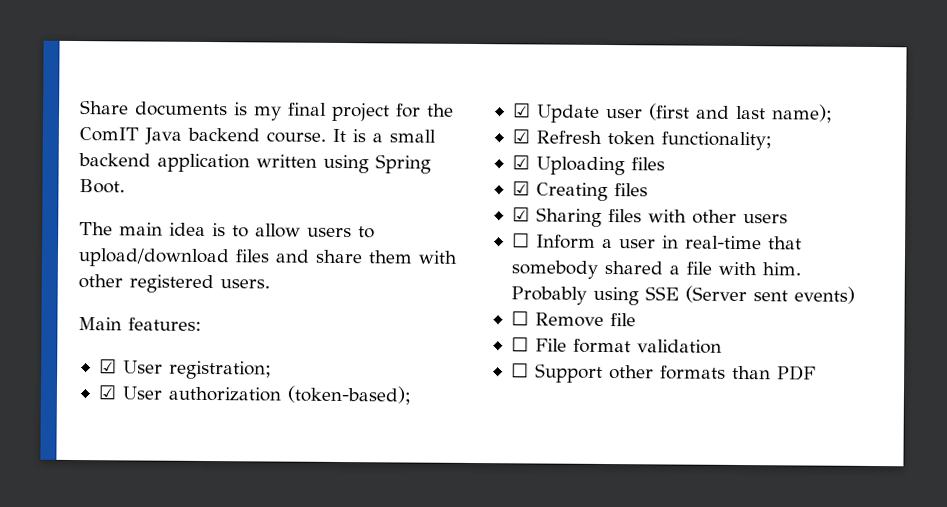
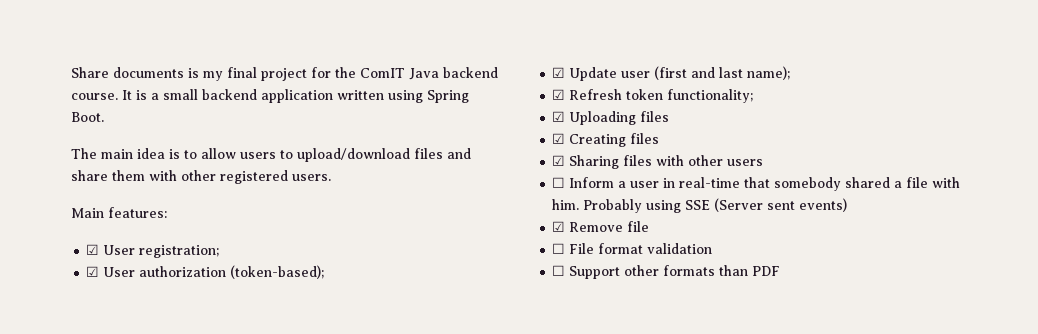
- ☐ Remove file
+ ☑ Remove file

